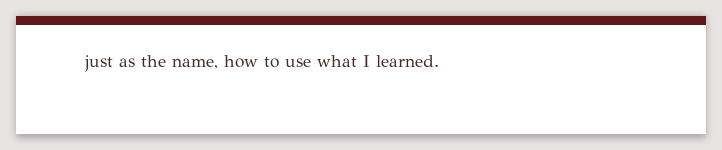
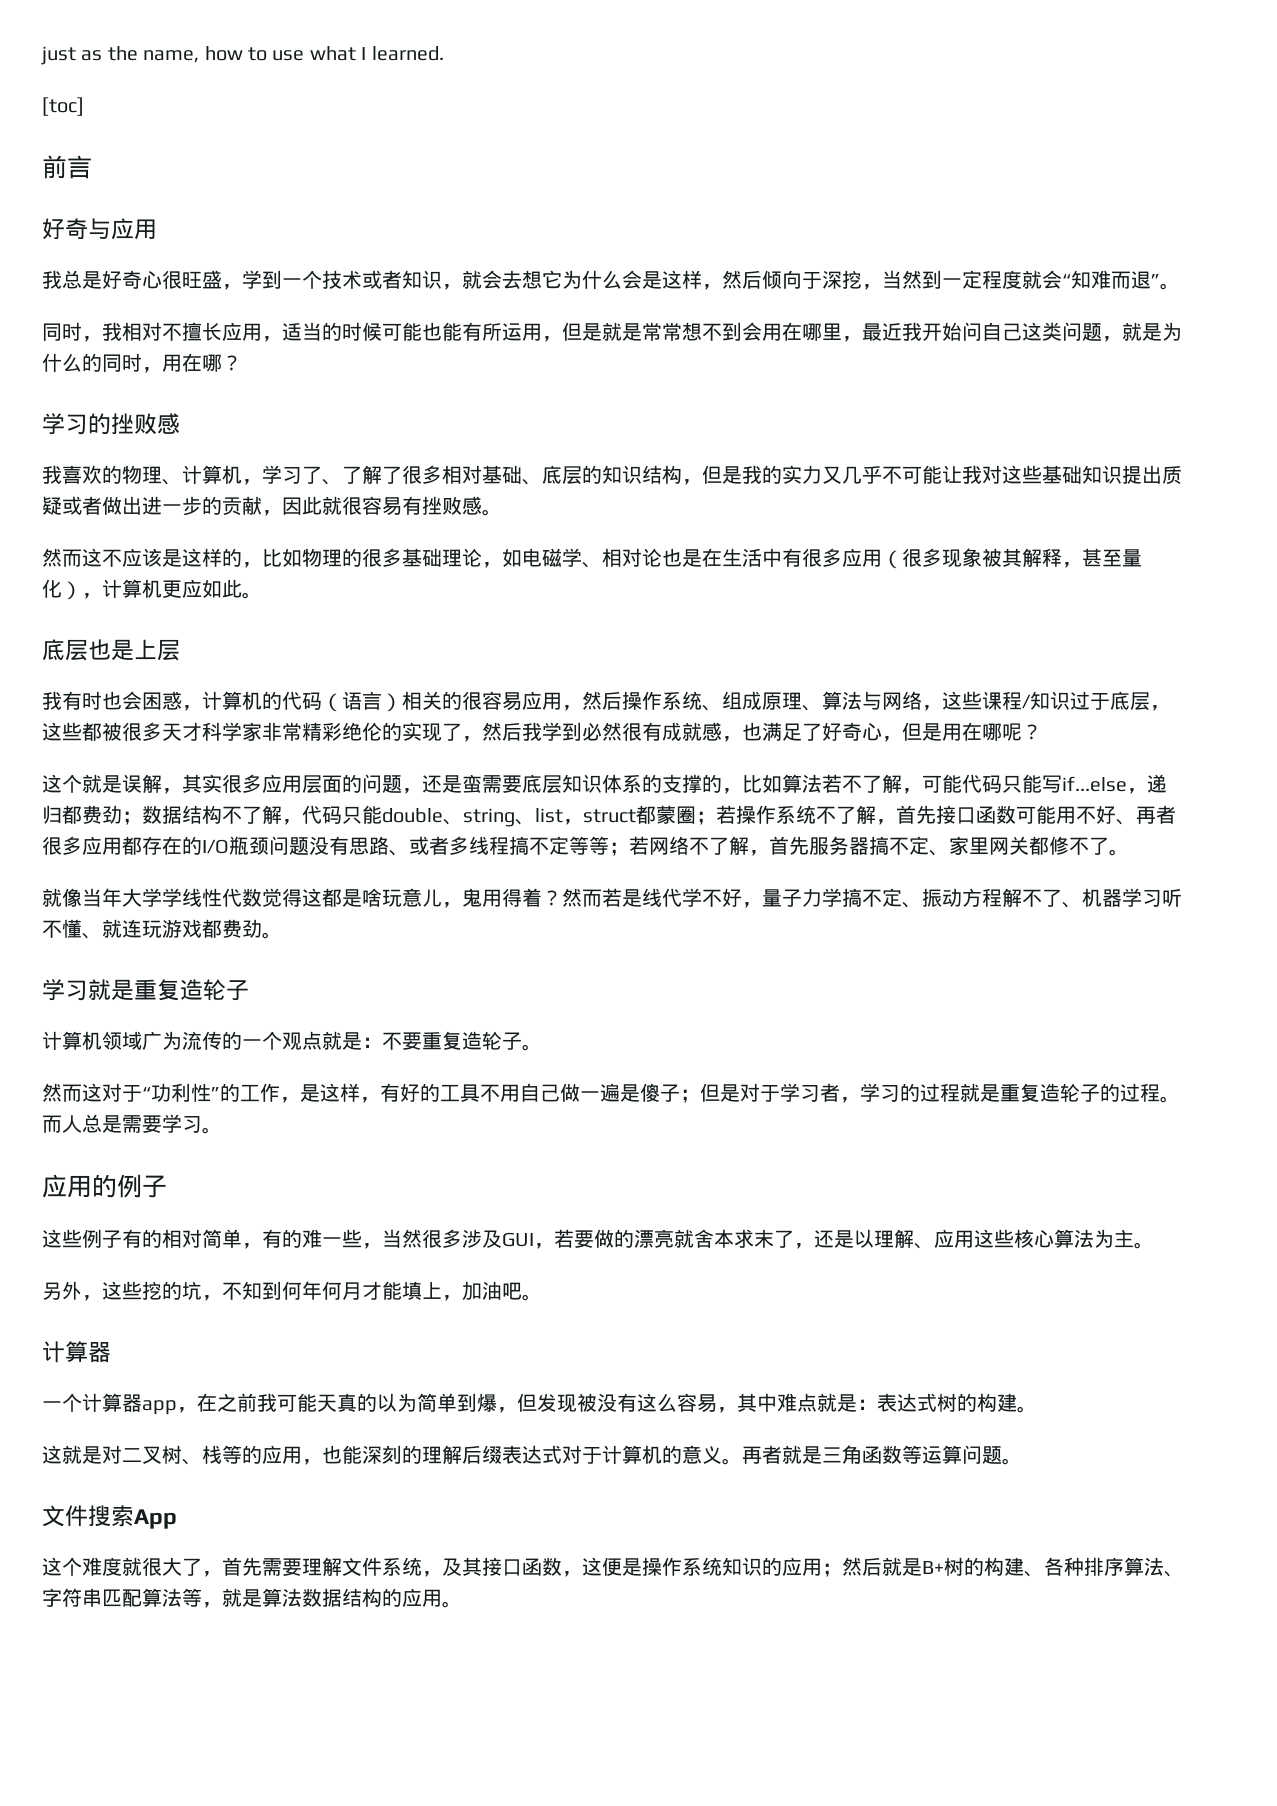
+ [toc]
+ 前言
+ 好奇与应用
+ 我总是好奇心很旺盛，学到一个技术或者知识，就会去想它为什么会是这样，然后倾向于深挖，当然到一定程度就会“知难而退”。
+ 同时，我相对不擅长应用，适当的时候可能也能有所运用，但是就是常常想不到会用在哪里，最近我开始问自己这类问题，就是为什么的同时，用在哪？
+ 学习的挫败感
+ 我喜欢的物理、计算机，学习了、了解了很多相对基础、底层的知识结构，但是我的实力又几乎不可能让我对这些基础知识提出质疑或者做出进一步的贡献，因此就很容易有挫败感。
+ 然而这不应该是这样的，比如物理的很多基础理论，如电磁学、相对论也是在生活中有很多应用（很多现象被其解释，甚至量化），计算机更应如此。
+ 底层也是上层
+ 我有时也会困惑，计算机的代码（语言）相关的很容易应用，然后操作系统、组成原理、算法与网络，这些课程/知识过于底层，这些都被很多天才科学家非常精彩绝伦的实现了，然后我学到必然很有成就感，也满足了好奇心，但是用在哪呢？
+ 这个就是误解，其实很多应用层面的问题，还是蛮需要底层知识体系的支撑的，比如算法若不了解，可能代码只能写if...else，递归都费劲；数据结构不了解，代码只能double、string、list，struct都蒙圈；若操作系统不了解，首先接口函数可能用不好、再者很多应用都存在的I/O瓶颈问题没有思路、或者多线程搞不定等等；若网络不了解，首先服务器搞不定、家里网关都修不了。
+ 就像当年大学学线性代数觉得这都是啥玩意儿，鬼用得着？然而若是线代学不好，量子力学搞不定、振动方程解不了、机器学习听不懂、就连玩游戏都费劲。
+ 学习就是重复造轮子
+ 计算机领域广为流传的一个观点就是：不要重复造轮子。
+ 然而这对于“功利性”的工作，是这样，有好的工具不用自己做一遍是傻子；但是对于学习者，学习的过程就是重复造轮子的过程。而人总是需要学习。
+ 应用的例子
+ 这些例子有的相对简单，有的难一些，当然很多涉及GUI，若要做的漂亮就舍本求末了，还是以理解、应用这些核心算法为主。
+ 另外，这些挖的坑，不知到何年何月才能填上，加油吧。
+ 计算器
+ 一个计算器app，在之前我可能天真的以为简单到爆，但发现被没有这么容易，其中难点就是：表达式树的构建。
+ 这就是对二叉树、栈等的应用，也能深刻的理解后缀表达式对于计算机的意义。再者就是三角函数等运算问题。
+ 文件搜索App
+ 这个难度就很大了，首先需要理解文件系统，及其接口函数，这便是操作系统知识的应用；然后就是B+树的构建、各种排序算法、字符串匹配算法等，就是算法数据结构的应用。

